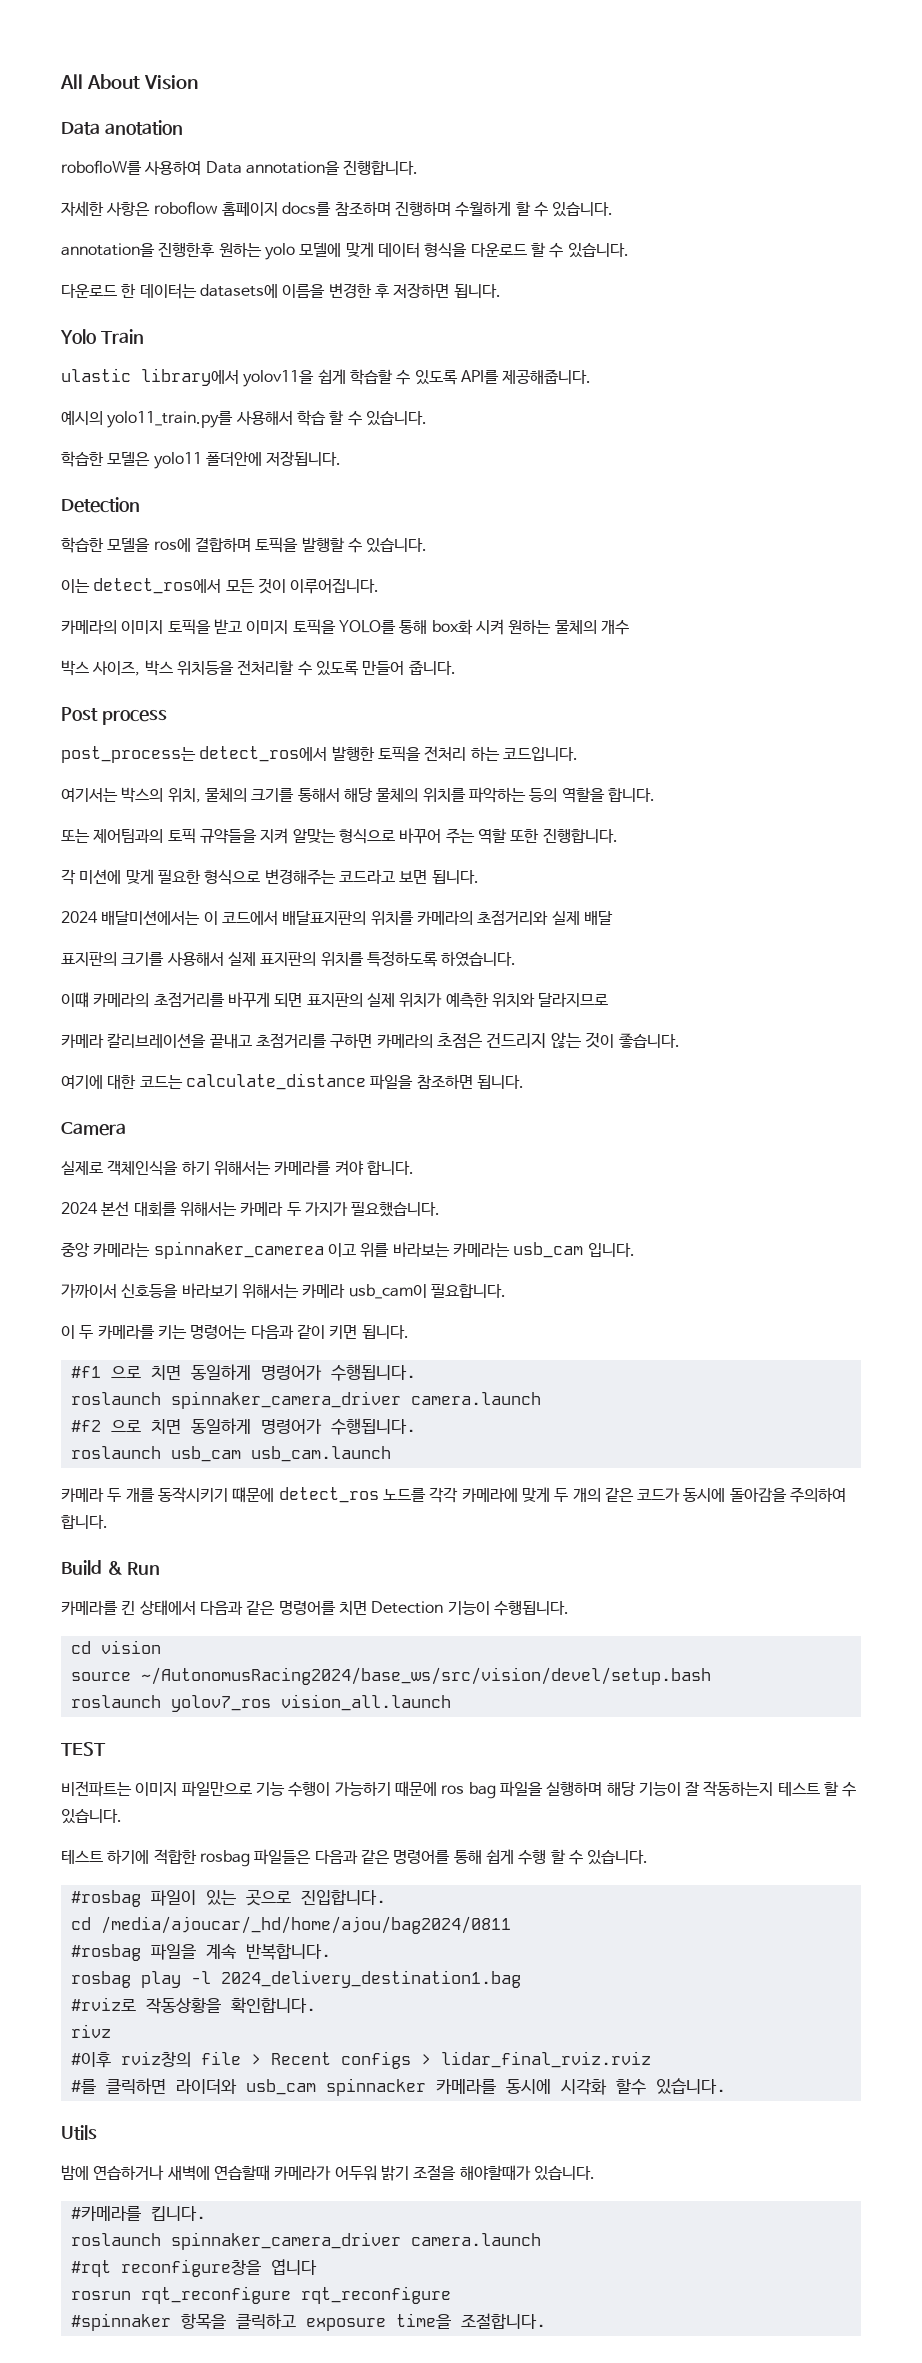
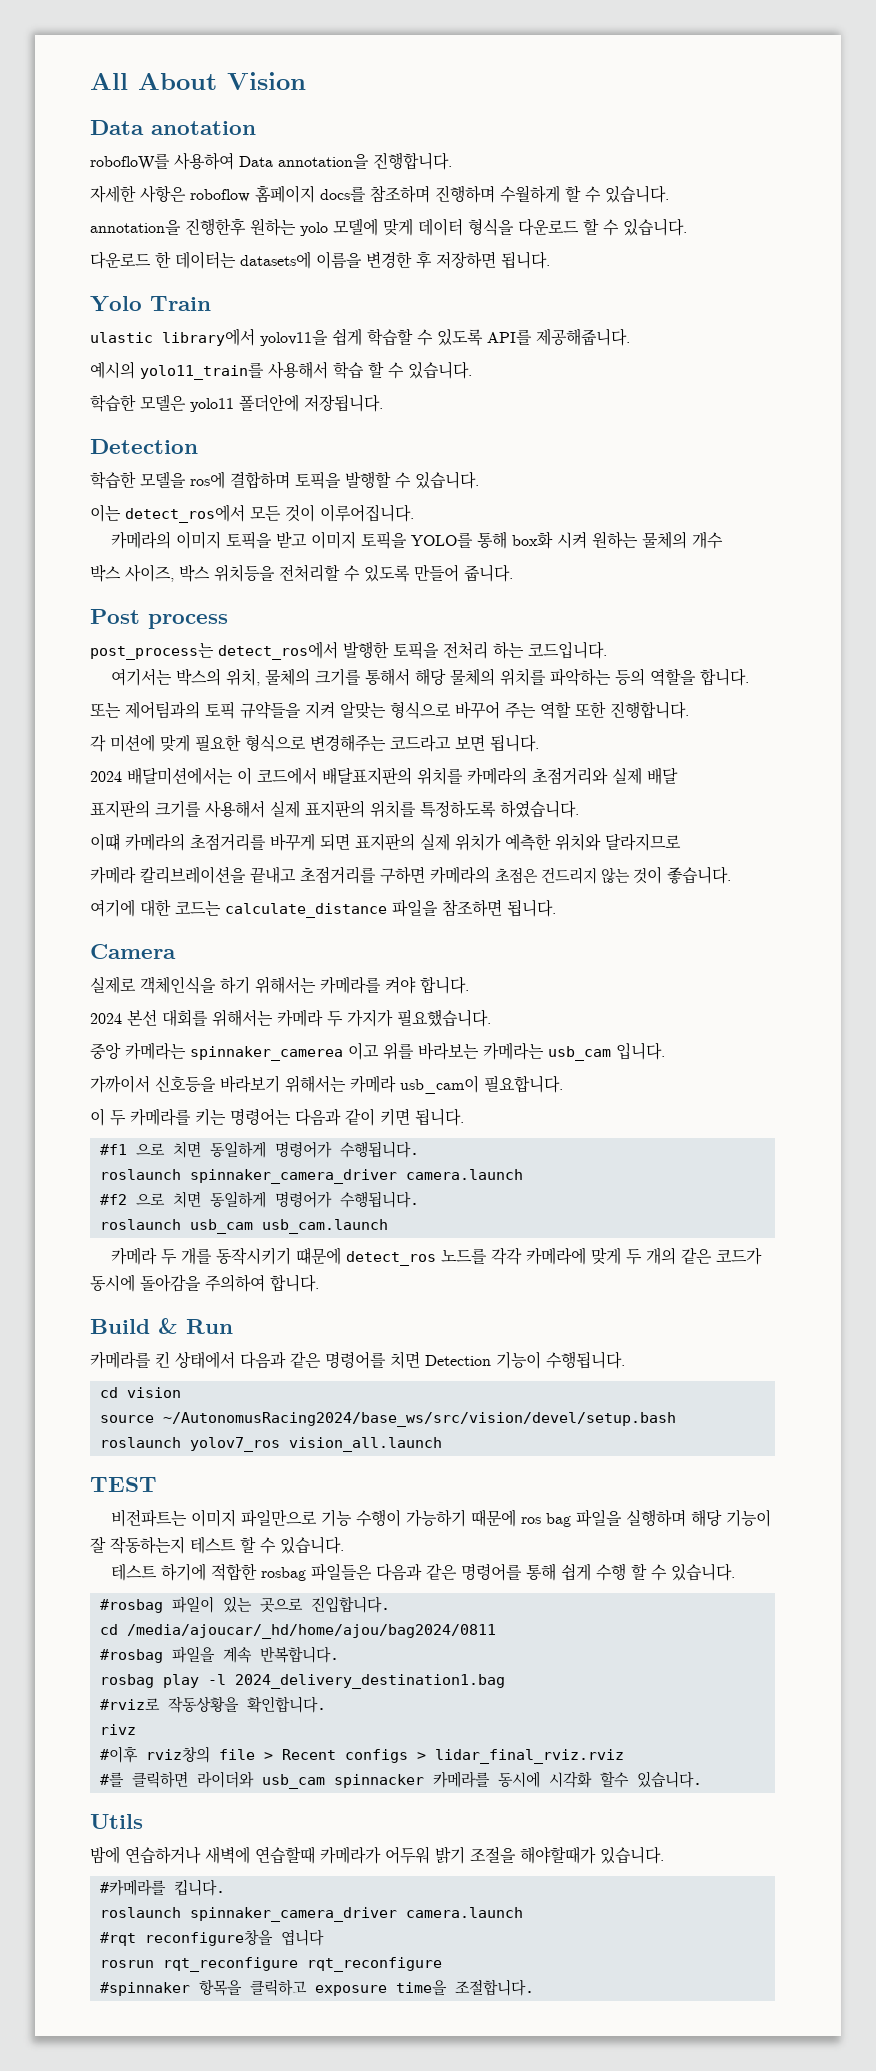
- 예시의 yolo11_train.py를 사용해서 학습 할 수 있습니다.
+ 예시의 yolo11_train를 사용해서 학습 할 수 있습니다.

